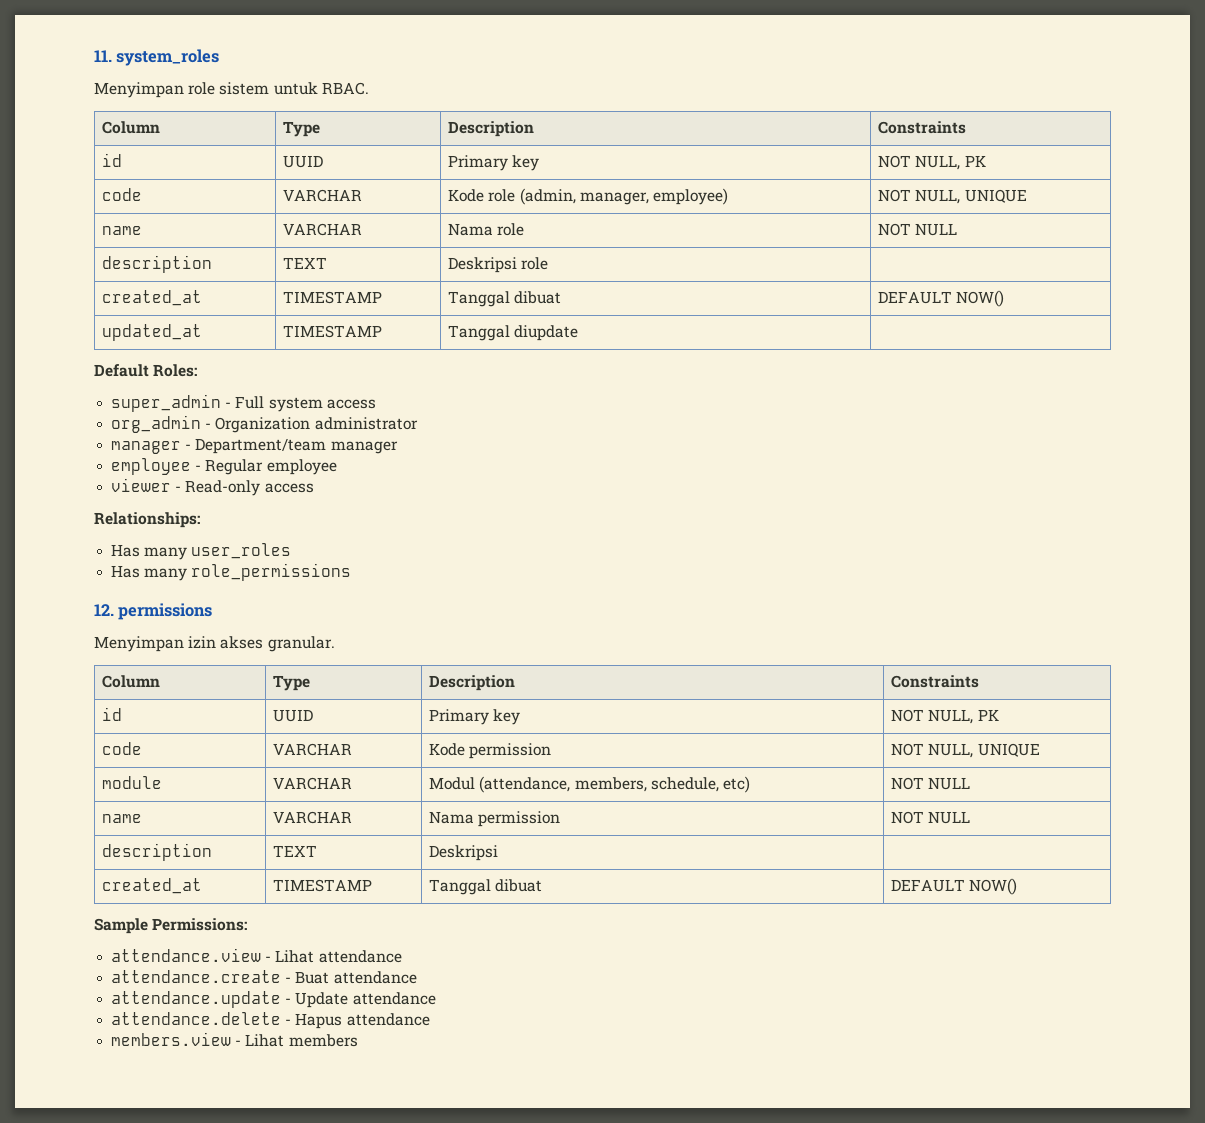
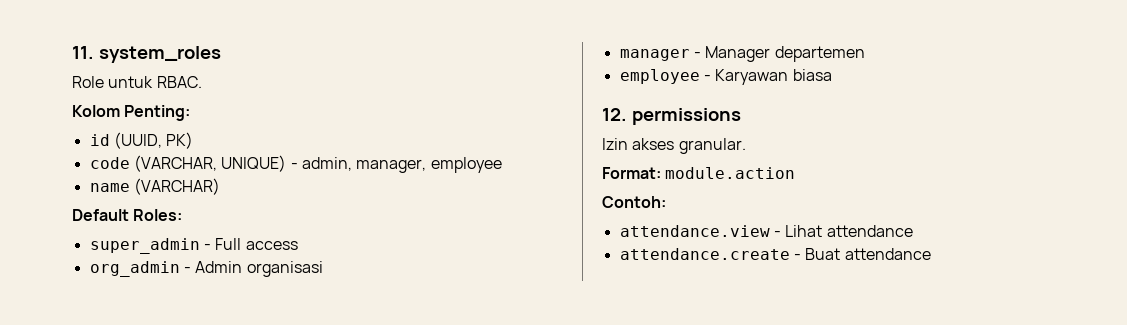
- Menyimpan role sistem untuk RBAC.
- Column | Type | Description | Constraints
- id | UUID | Primary key | NOT NULL, PK
- code | VARCHAR | Kode role (admin, manager, employee) | NOT NULL, UNIQUE
- name | VARCHAR | Nama role | NOT NULL
- description | TEXT | Deskripsi role |
- created_at | TIMESTAMP | Tanggal dibuat | DEFAULT NOW()
- updated_at | TIMESTAMP | Tanggal diupdate |
+ Role untuk RBAC.
+ Kolom Penting:
+ id (UUID, PK)
+ code (VARCHAR, UNIQUE) - admin, manager, employee
+ name (VARCHAR)
- super_admin - Full system access
+ super_admin - Full access
- org_admin - Organization administrator
+ org_admin - Admin organisasi
- manager - Department/team manager
+ manager - Manager departemen
- employee - Regular employee
- viewer - Read-only access
- Relationships:
- Has many user_roles
- Has many role_permissions
+ employee - Karyawan biasa
- Menyimpan izin akses granular.
- Column | Type | Description | Constraints
- id | UUID | Primary key | NOT NULL, PK
- code | VARCHAR | Kode permission | NOT NULL, UNIQUE
- module | VARCHAR | Modul (attendance, members, schedule, etc) | NOT NULL
- name | VARCHAR | Nama permission | NOT NULL
- description | TEXT | Deskripsi |
- created_at | TIMESTAMP | Tanggal dibuat | DEFAULT NOW()
- Sample Permissions:
+ Izin akses granular.
+ Format: module.action
+ Contoh:
- attendance.update - Update attendance
- attendance.delete - Hapus attendance
- members.view - Lihat members

